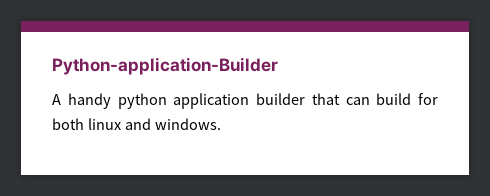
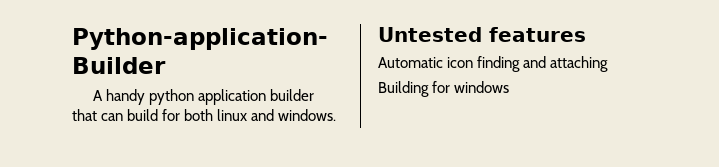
+ Untested features
+ Automatic icon finding and attaching
+ Building for windows

